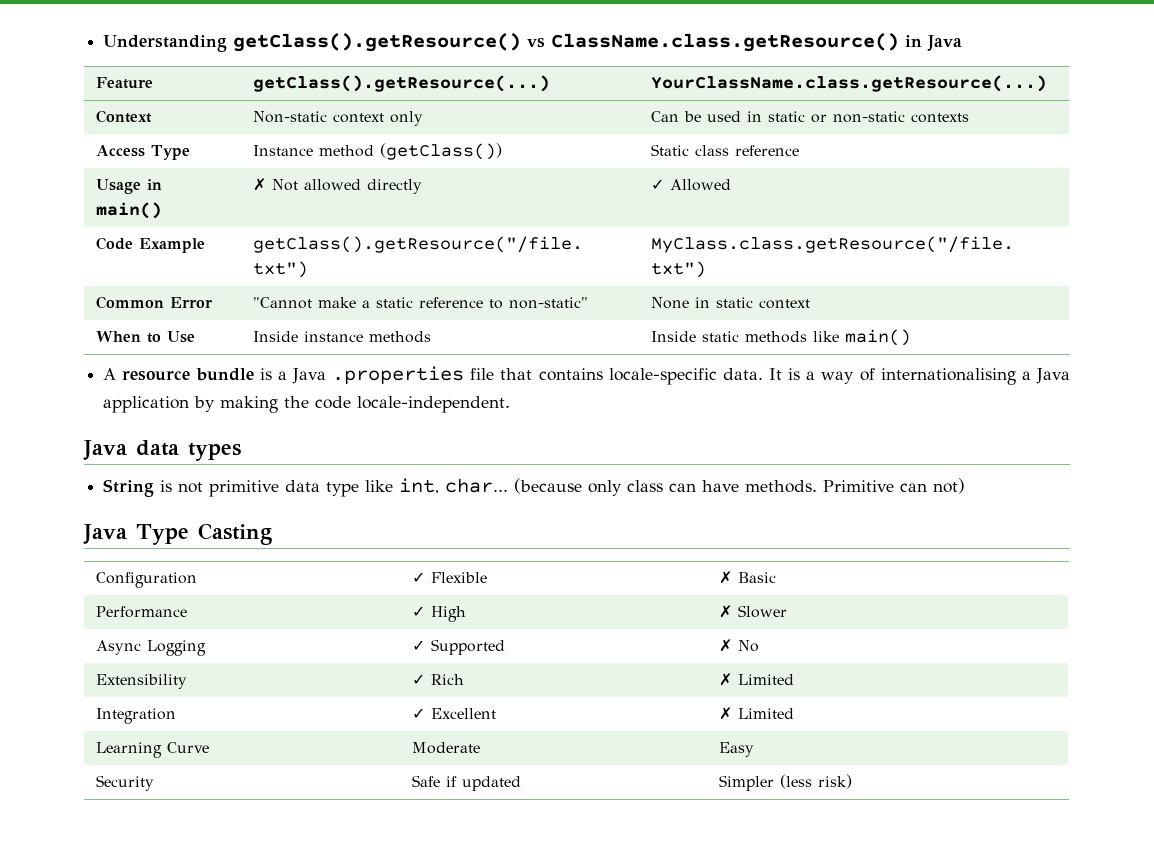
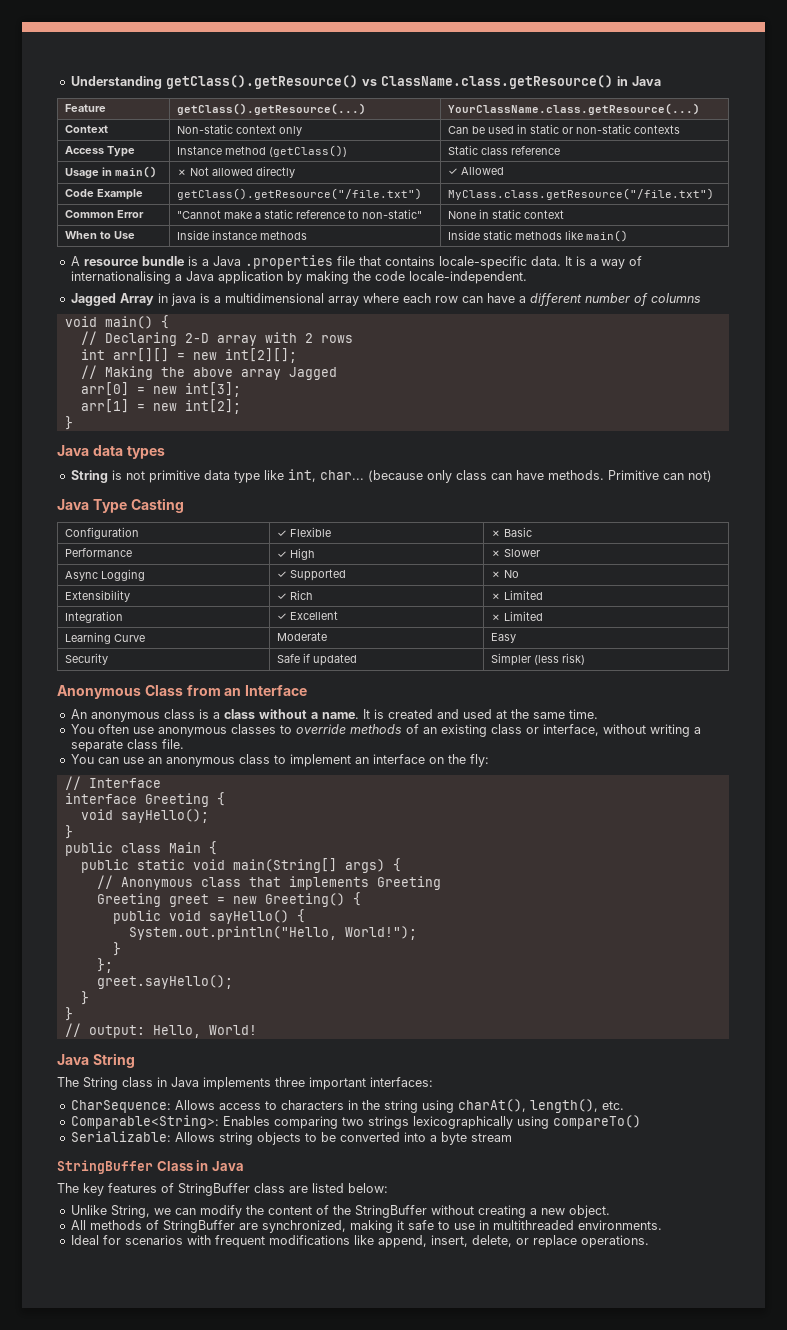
+ Jagged Array in java is a multidimensional array where each row can have a different number of columns
+ void main() {
+ // Declaring 2-D array with 2 rows
+ int arr[][] = new int[2][];
+ // Making the above array Jagged
+ arr[0] = new int[3];
+ arr[1] = new int[2];
+ }
+ Anonymous Class from an Interface
+ An anonymous class is a class without a name. It is created and used at the same time.
+ You often use anonymous classes to override methods of an existing class or interface, without writing a separate class file.
+ You can use an anonymous class to implement an interface on the fly:
+ // Interface
+ interface Greeting {
+ void sayHello();
+ }
+ public class Main {
+ public static void main(String[] args) {
+ // Anonymous class that implements Greeting
+ Greeting greet = new Greeting() {
+ public void sayHello() {
+ System.out.println("Hello, World!");
+ }
+ };
+ greet.sayHello();
+ }
+ }
+ // output: Hello, World!
+ Java String
+ The String class in Java implements three important interfaces:
+ CharSequence: Allows access to characters in the string using charAt(), length(), etc.
+ Comparable<String>: Enables comparing two strings lexicographically using compareTo()
+ Serializable: Allows string objects to be converted into a byte stream
+ StringBuffer Class in Java
+ The key features of StringBuffer class are listed below:
+ Unlike String, we can modify the content of the StringBuffer without creating a new object.
+ All methods of StringBuffer are synchronized, making it safe to use in multithreaded environments.
+ Ideal for scenarios with frequent modifications like append, insert, delete, or replace operations.

